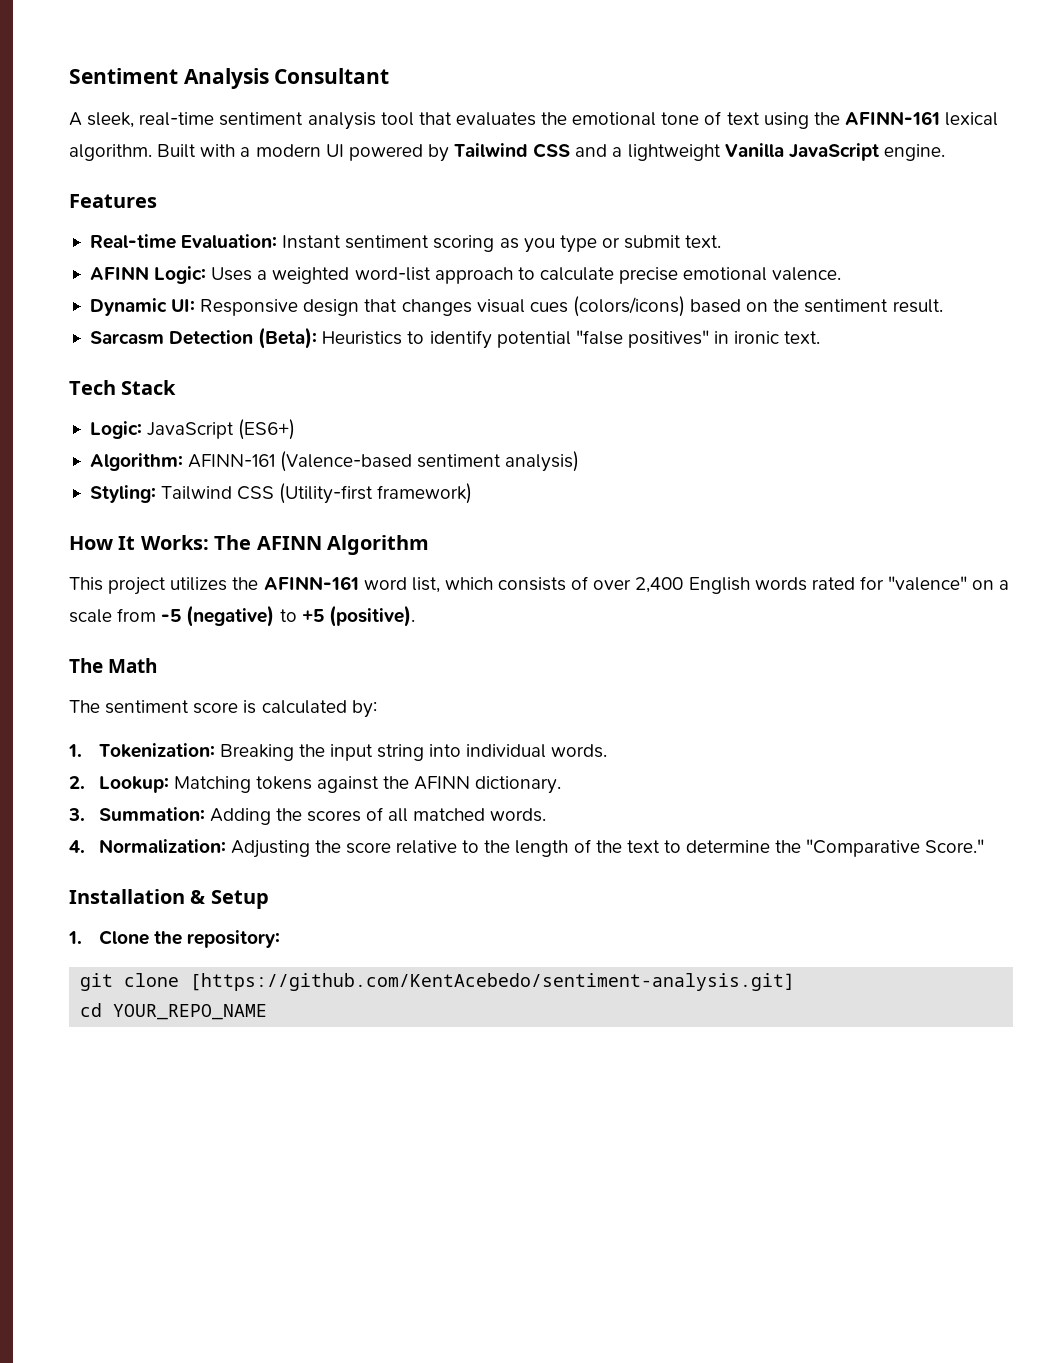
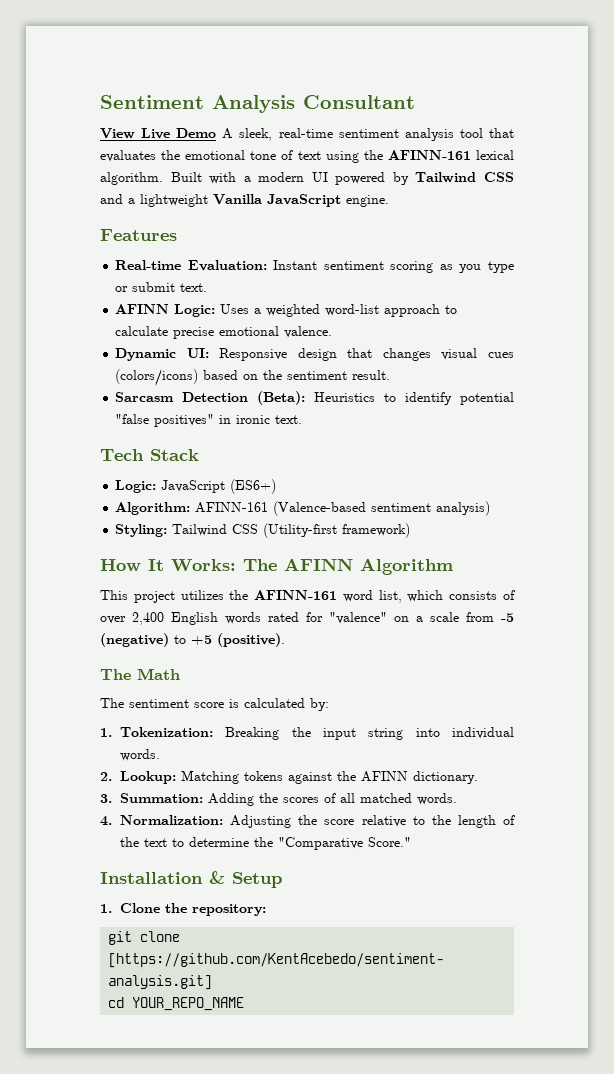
- A sleek, real-time sentiment analysis tool that evaluates the emotional tone of text using the AFINN-161 lexical algorithm.
+ View Live Demo A sleek, real-time sentiment analysis tool that evaluates the emotional tone of text using the AFINN-161 lexical algorithm.

